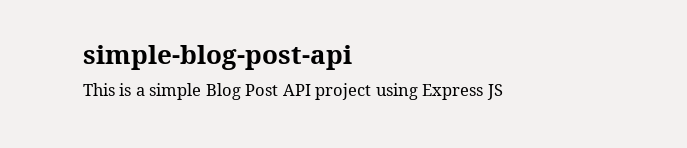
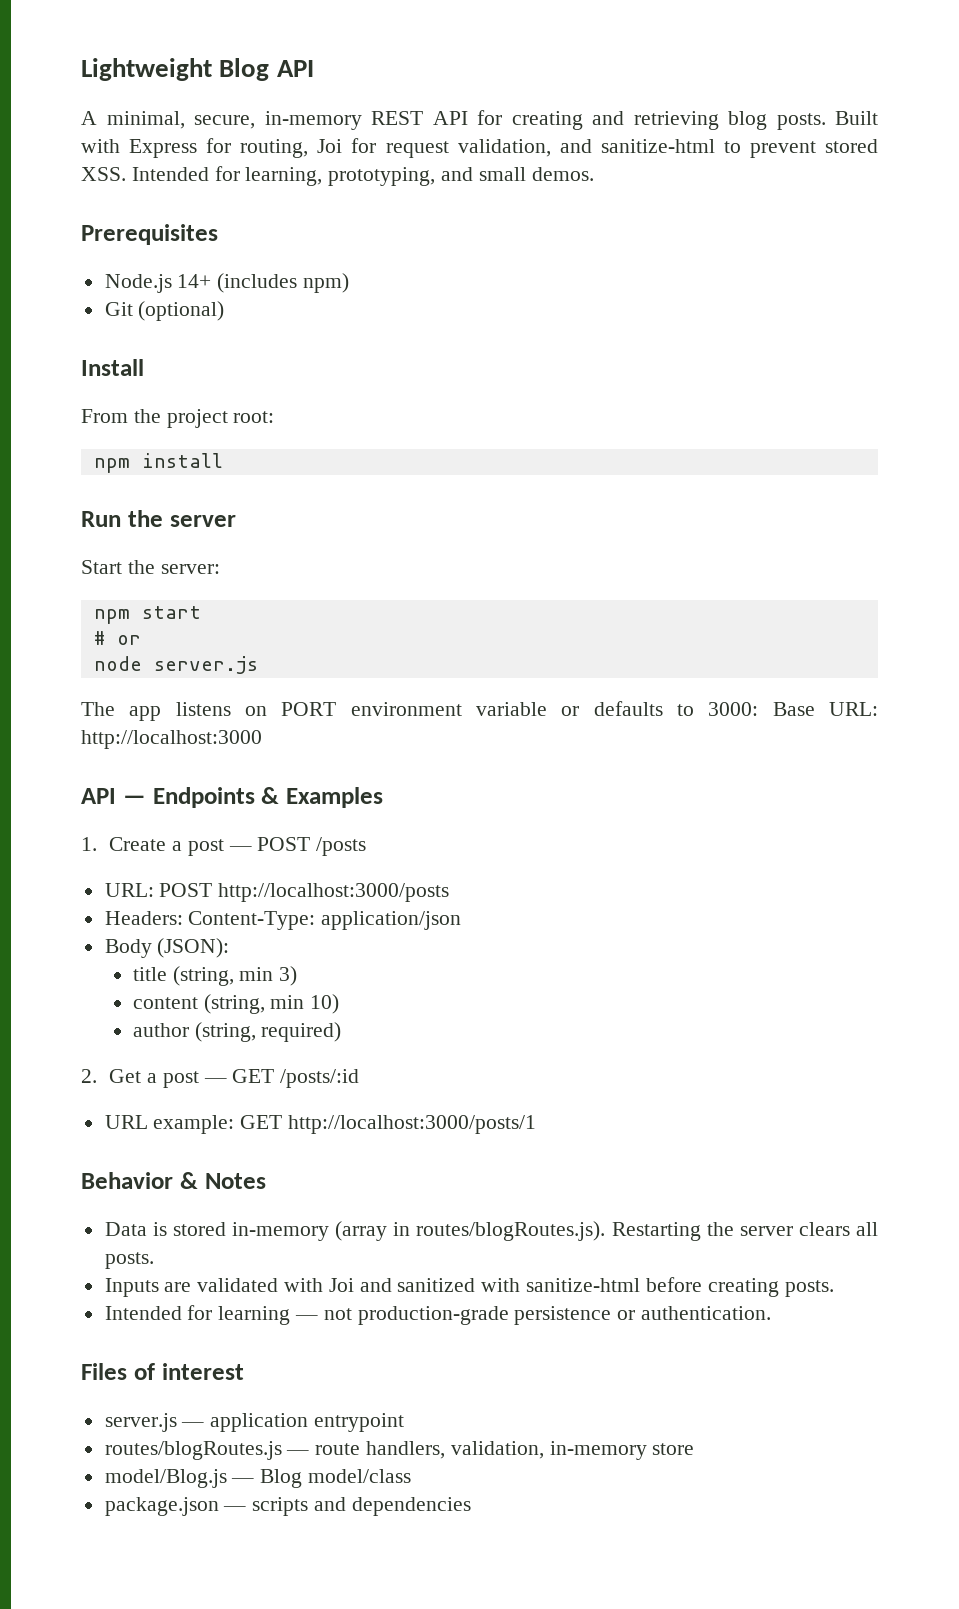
- simple-blog-post-api
- This is a simple Blog Post API project using Express JS
+ Lightweight Blog API
+ A minimal, secure, in-memory REST API for creating and retrieving blog posts. Built with Express for routing, Joi for request validation, and sanitize-html to prevent stored XSS. Intended for learning, prototyping, and small demos.
+ Prerequisites
+ Node.js 14+ (includes npm)
+ Git (optional)
+ Install
+ From the project root:
+ npm install
+ Run the server
+ Start the server:
+ npm start
+ # or
+ node server.js
+ The app listens on PORT environment variable or defaults to 3000: Base URL: http://localhost:3000
+ API — Endpoints & Examples
+ 1. Create a post — POST /posts
+ URL: POST http://localhost:3000/posts
+ Headers: Content-Type: application/json
+ Body (JSON):
+ title (string, min 3)
+ content (string, min 10)
+ author (string, required)
+ 2. Get a post — GET /posts/:id
+ URL example: GET http://localhost:3000/posts/1
+ Behavior & Notes
+ Data is stored in-memory (array in routes/blogRoutes.js). Restarting the server clears all posts.
+ Inputs are validated with Joi and sanitized with sanitize-html before creating posts.
+ Intended for learning — not production-grade persistence or authentication.
+ Files of interest
+ server.js — application entrypoint
+ routes/blogRoutes.js — route handlers, validation, in-memory store
+ model/Blog.js — Blog model/class
+ package.json — scripts and dependencies

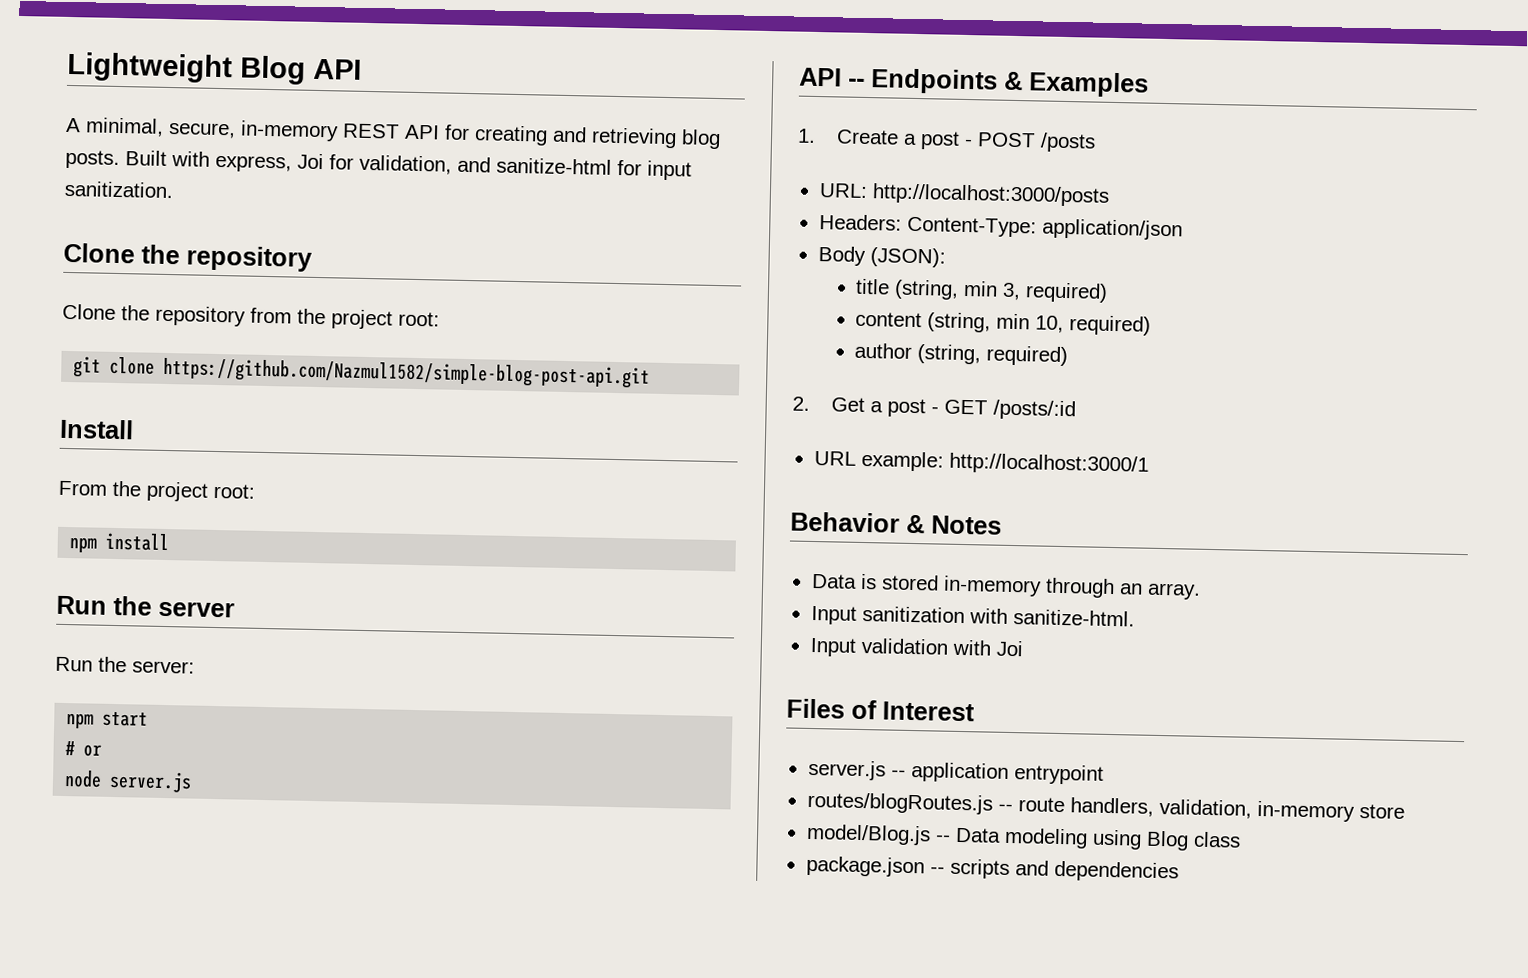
- Built with Express for routing, Joi for request validation, and sanitize-html to prevent stored XSS. Intended for learning, prototyping, and small demos.
- Prerequisites
- Node.js 14+ (includes npm)
- Git (optional)
+ Built with express, Joi for validation, and sanitize-html for input sanitization.
+ Clone the repository
+ Clone the repository from the project root:
+ git clone https://github.com/Nazmul1582/simple-blog-post-api.git
- Start the server:
+ Run the server:
- The app listens on PORT environment variable or defaults to 3000: Base URL: http://localhost:3000
- API — Endpoints & Examples
+ API -- Endpoints & Examples
- 1. Create a post — POST /posts
+ 1. Create a post - POST /posts
- URL: POST http://localhost:3000/posts
+ URL: http://localhost:3000/posts
- title (string, min 3)
+ title (string, min 3, required)
- content (string, min 10)
+ content (string, min 10, required)
- 2. Get a post — GET /posts/:id
+ 2. Get a post - GET /posts/:id
- URL example: GET http://localhost:3000/posts/1
+ URL example: http://localhost:3000/1
- Data is stored in-memory (array in routes/blogRoutes.js). Restarting the server clears all posts.
- Inputs are validated with Joi and sanitized with sanitize-html before creating posts.
- Intended for learning — not production-grade persistence or authentication.
+ Data is stored in-memory through an array.
+ Input sanitization with sanitize-html.
+ Input validation with Joi
- Files of interest
- server.js — application entrypoint
+ Files of Interest
+ server.js -- application entrypoint
- routes/blogRoutes.js — route handlers, validation, in-memory store
+ routes/blogRoutes.js -- route handlers, validation, in-memory store
- model/Blog.js — Blog model/class
+ model/Blog.js -- Data modeling using Blog class
- package.json — scripts and dependencies
+ package.json -- scripts and dependencies

